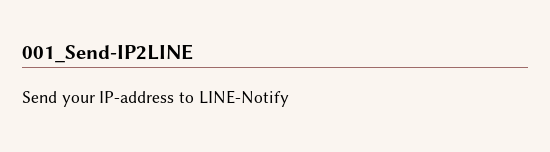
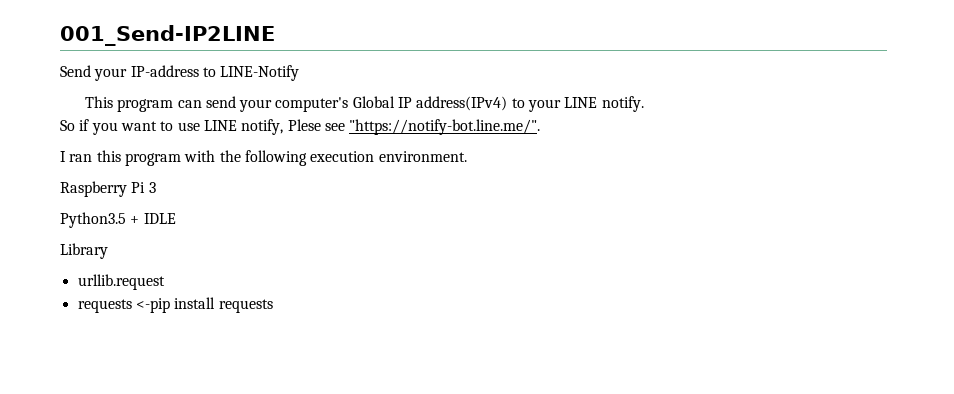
+ This program can send your computer's Global IP address(IPv4) to your LINE notify.
+ So if you want to use LINE notify, Plese see "https://notify-bot.line.me/".
+ I ran this program with the following execution environment.
+ Raspberry Pi 3
+ Python3.5 + IDLE
+ Library
+ urllib.request
+ requests <-pip install requests

